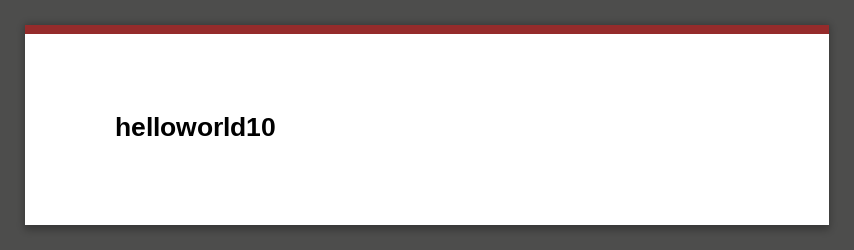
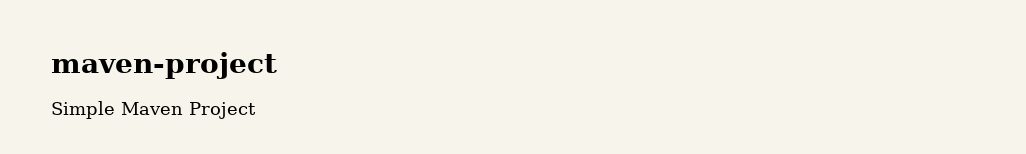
- helloworld10
+ maven-project
+ Simple Maven Project

